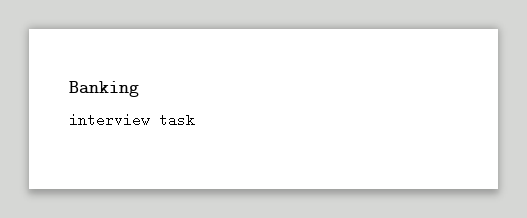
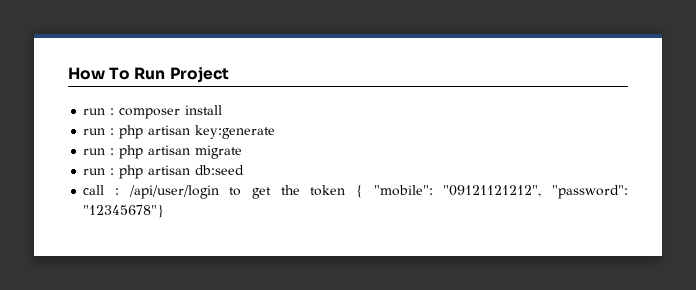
- Banking
- interview task
+ How To Run Project
+ run : composer install
+ run : php artisan key:generate
+ run : php artisan migrate
+ run : php artisan db:seed
+ call : /api/user/login to get the token { "mobile": "09121121212", "password": "12345678"}

